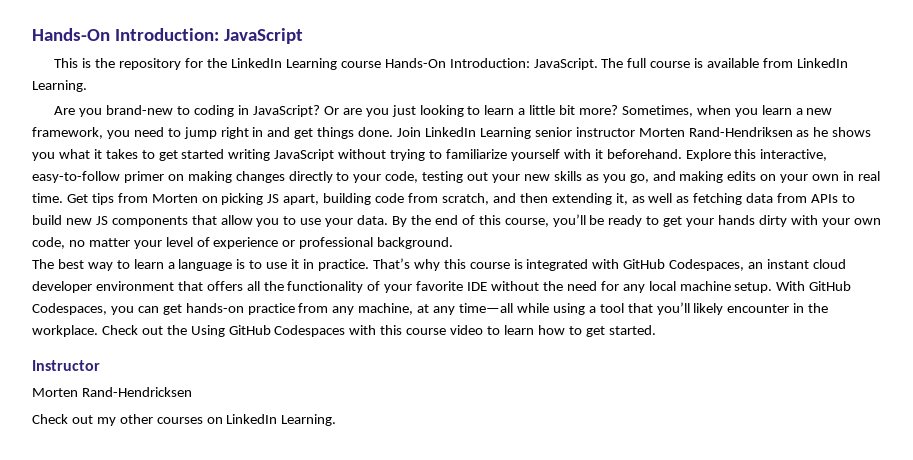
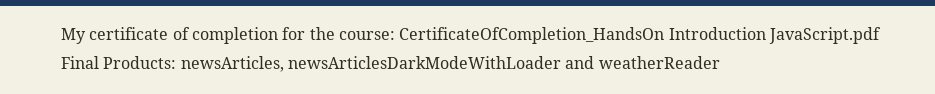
- Hands-On Introduction: JavaScript
- This is the repository for the LinkedIn Learning course Hands-On Introduction: JavaScript. The full course is available from LinkedIn Learning.
- Are you brand-new to coding in JavaScript? Or are you just looking to learn a little bit more? Sometimes, when you learn a new framework, you need to jump right in and get things done. Join LinkedIn Learning senior instructor Morten Rand-Hendriksen as he shows you what it takes to get started writing JavaScript without trying to familiarize yourself with it beforehand. Explore this interactive, easy-to-follow primer on making changes directly to your code, testing out your new skills as you go, and making edits on your own in real time. Get tips from Morten on picking JS apart, building code from scratch, and then extending it, as well as fetching data from APIs to build new JS components that allow you to use your data. By the end of this course, you’ll be ready to get your hands dirty with your own code, no matter your level of experience or professional background.
- The best way to learn a language is to use it in practice. That’s why this course is integrated with GitHub Codespaces, an instant cloud developer environment that offers all the functionality of your favorite IDE without the need for any local machine setup. With GitHub Codespaces, you can get hands-on practice from any machine, at any time—all while using a tool that you’ll likely encounter in the workplace. Check out the Using GitHub Codespaces with this course video to learn how to get started.
- Instructor
- Morten Rand-Hendricksen
- Check out my other courses on LinkedIn Learning.
+ My certificate of completion for the course: CertificateOfCompletion_HandsOn Introduction JavaScript.pdf
+ Final Products: newsArticles, newsArticlesDarkModeWithLoader and weatherReader

